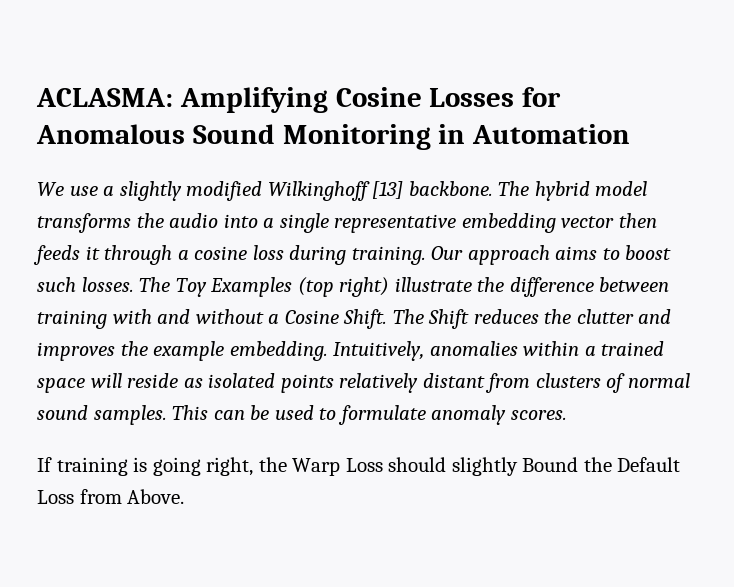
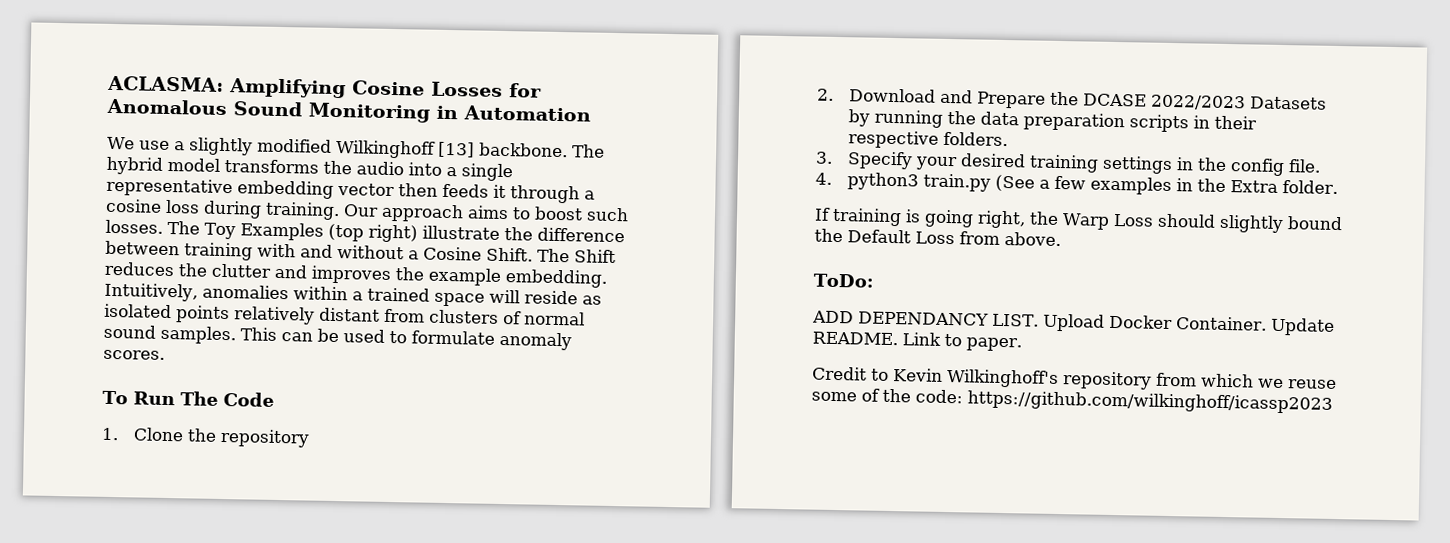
+ To Run The Code
+ 1. Clone the repository
+ 2. Download and Prepare the DCASE 2022/2023 Datasets by running the data preparation scripts in their respective folders.
+ 3. Specify your desired training settings in the config file.
+ 4. python3 train.py (See a few examples in the Extra folder.
- If training is going right, the Warp Loss should slightly Bound the Default Loss from Above.
+ If training is going right, the Warp Loss should slightly bound the Default Loss from above.
+ ToDo:
+ ADD DEPENDANCY LIST. Upload Docker Container. Update README. Link to paper.
+ Credit to Kevin Wilkinghoff's repository from which we reuse some of the code: https://github.com/wilkinghoff/icassp2023

